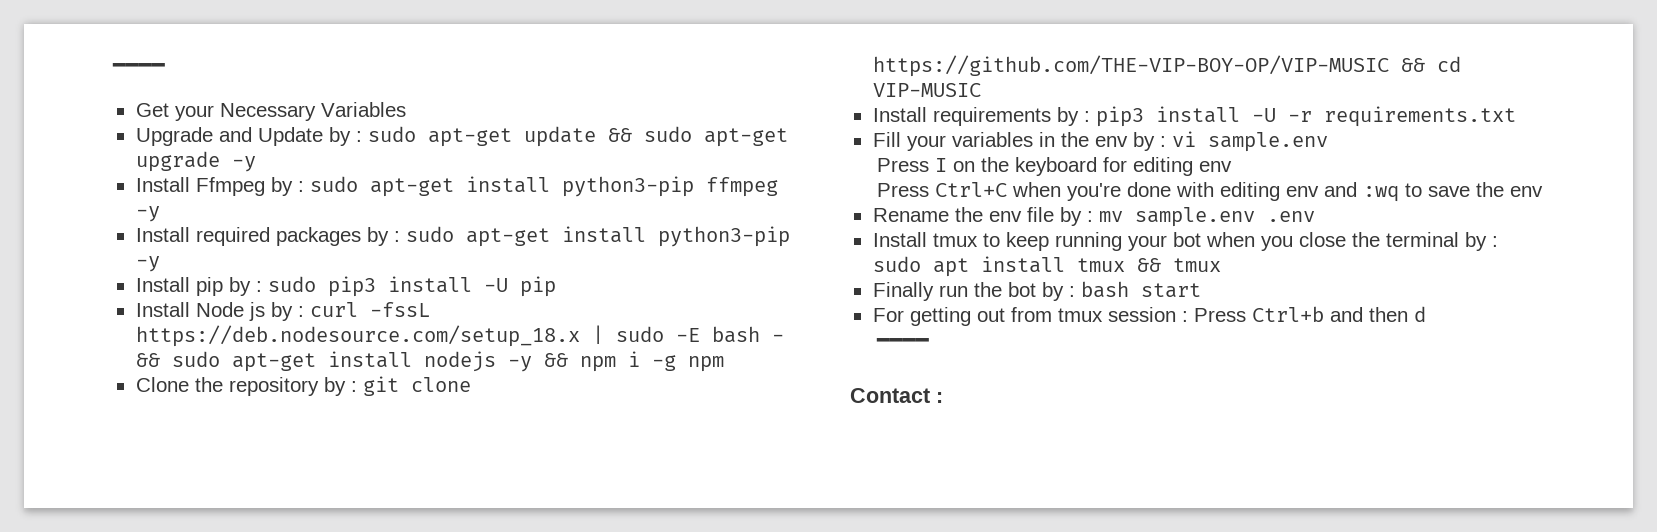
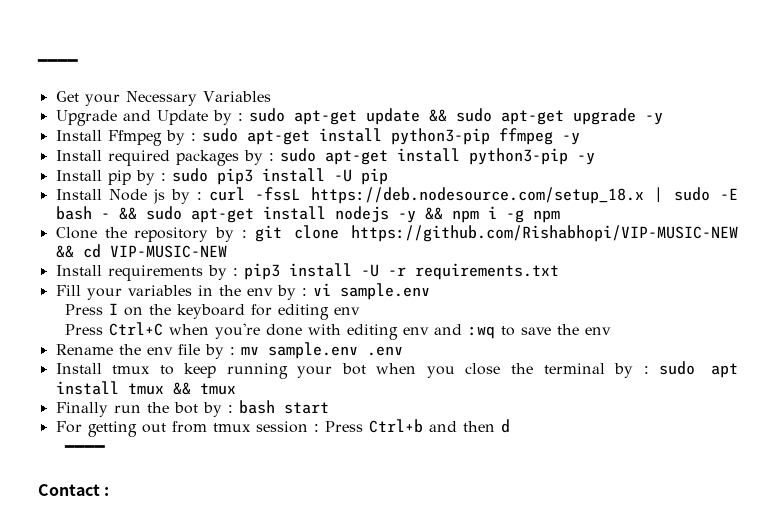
- Clone the repository by : git clone https://github.com/THE-VIP-BOY-OP/VIP-MUSIC && cd VIP-MUSIC
+ Clone the repository by : git clone https://github.com/Rishabhopi/VIP-MUSIC-NEW && cd VIP-MUSIC-NEW

